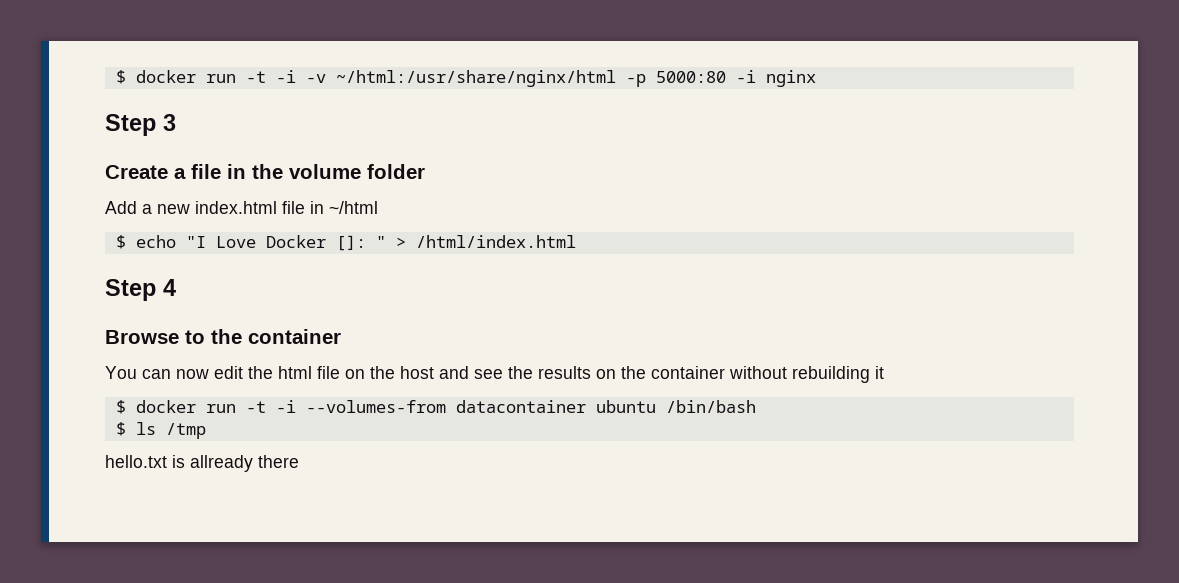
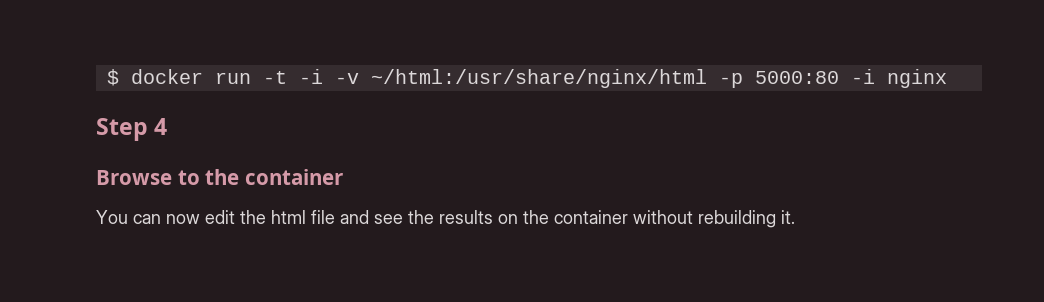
- Step 3
- Create a file in the volume folder
- Add a new index.html file in ~/html
- $ echo "I Love Docker []: " > /html/index.html
- You can now edit the html file on the host and see the results on the container without rebuilding it
- $ docker run -t -i --volumes-from datacontainer ubuntu /bin/bash
- $ ls /tmp
- hello.txt is allready there
+ You can now edit the html file and see the results on the container without rebuilding it.

